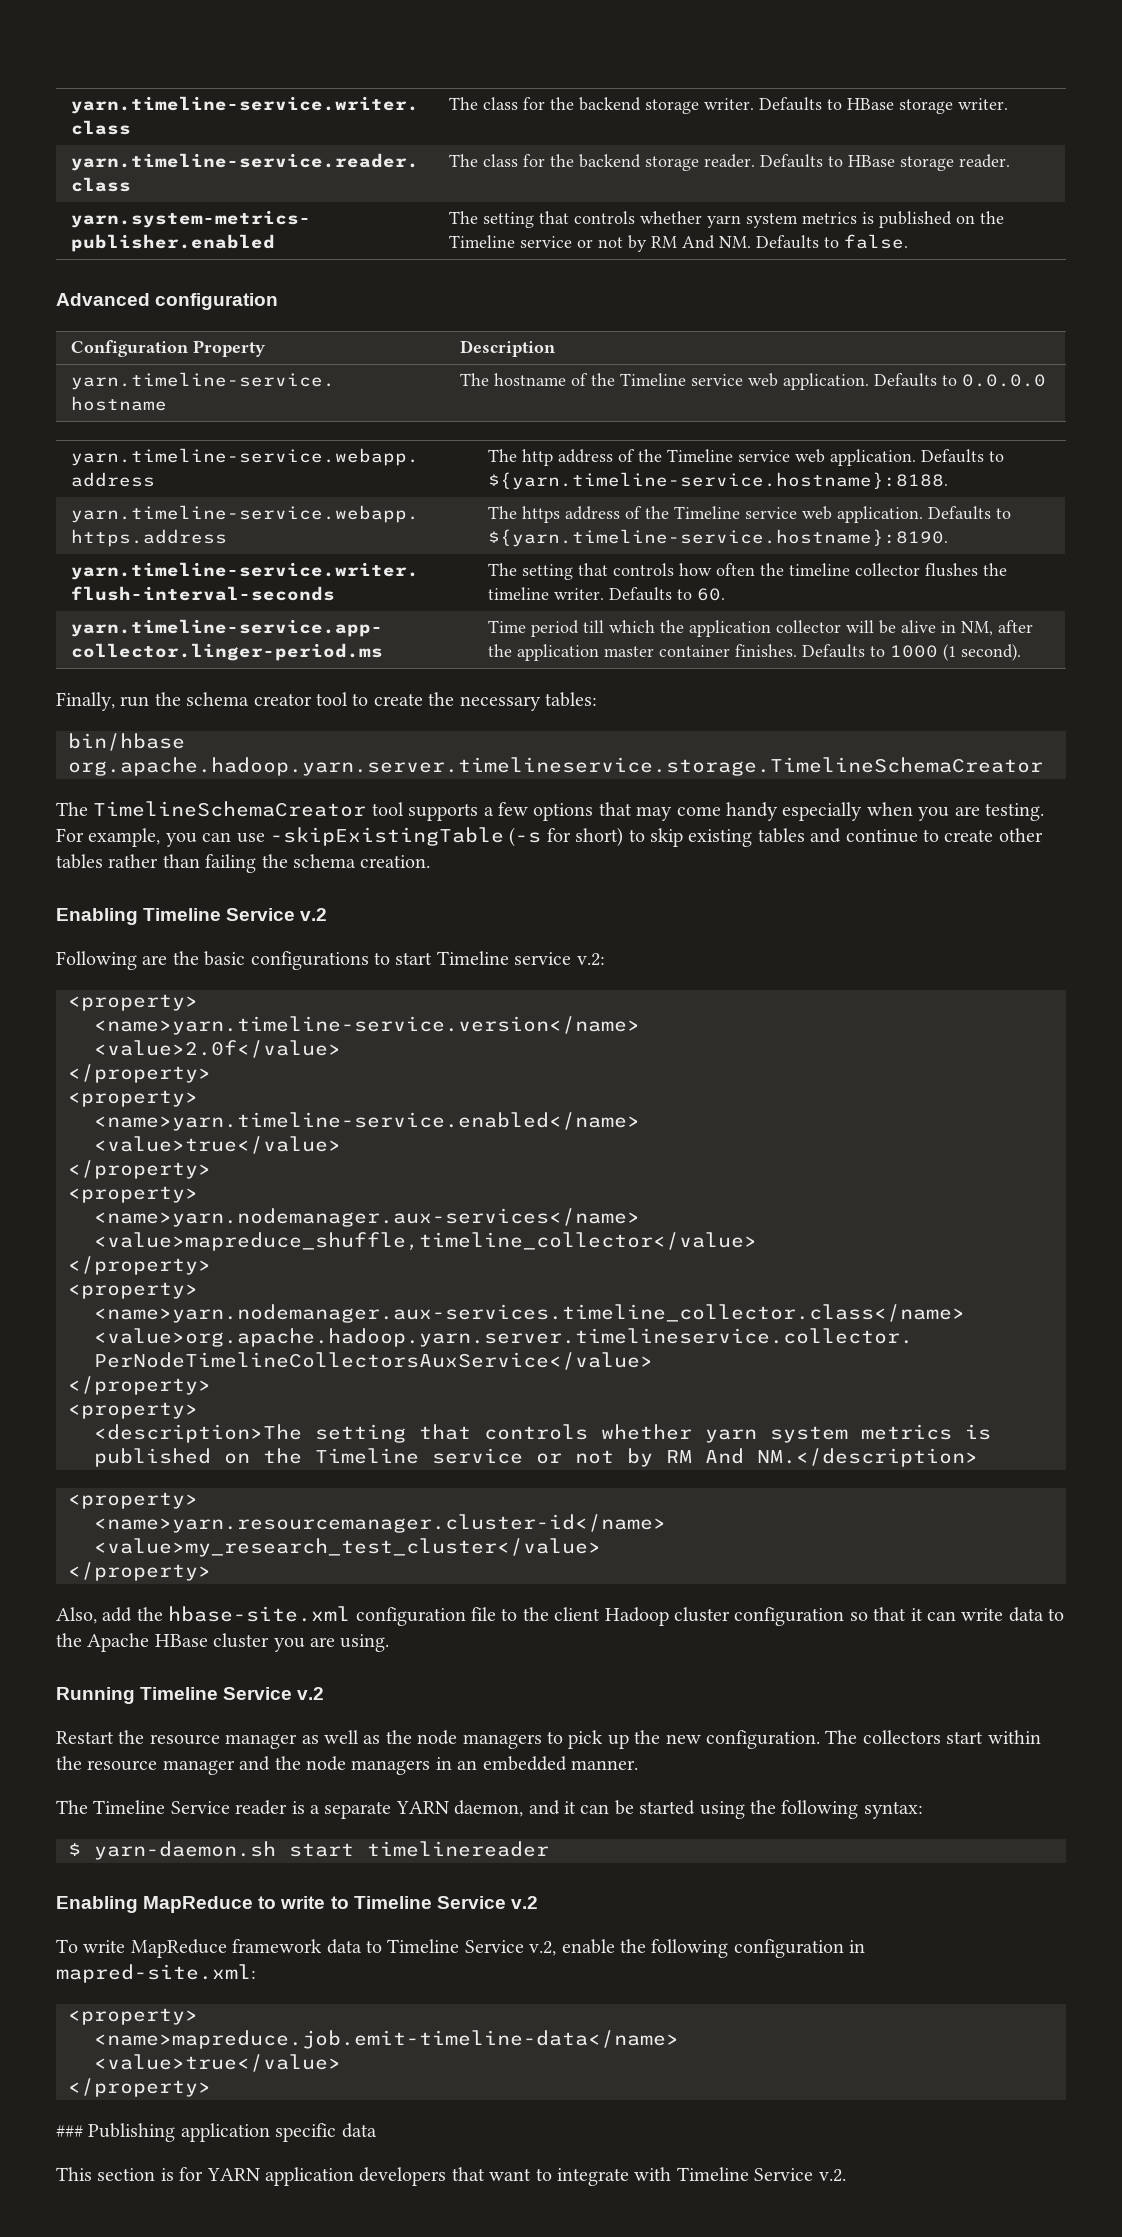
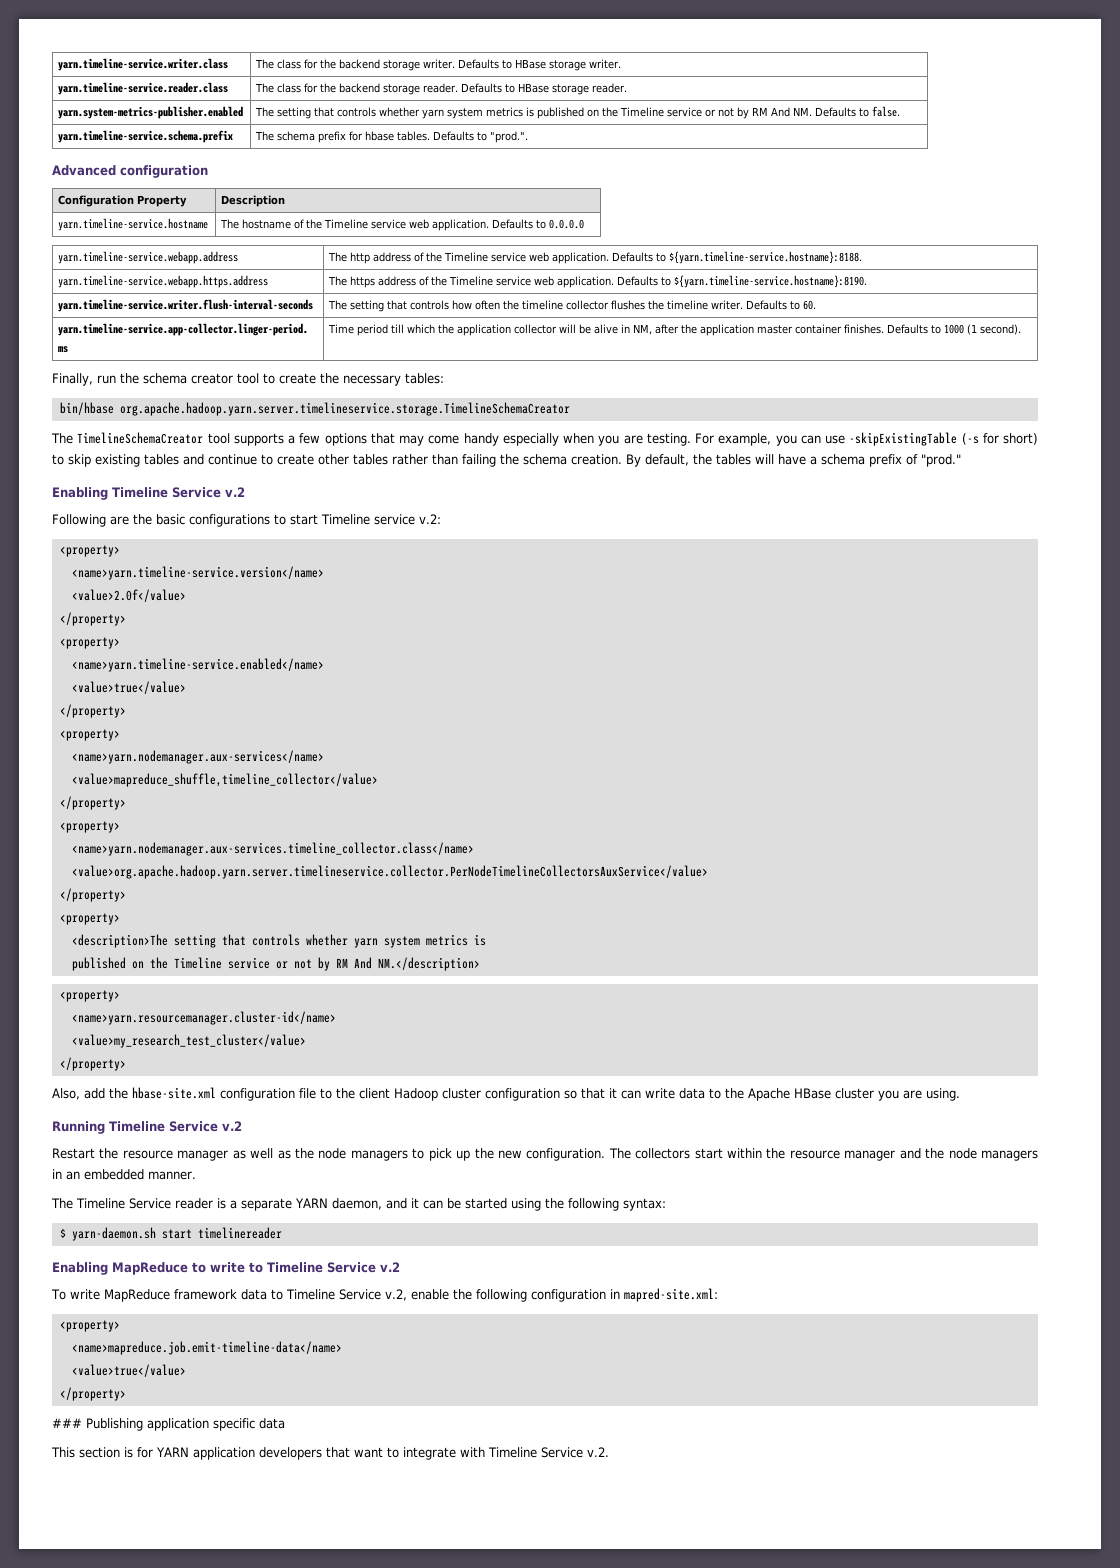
+ yarn.timeline-service.schema.prefix | The schema prefix for hbase tables. Defaults to "prod.".
+ By default, the tables will have a schema prefix of "prod."

